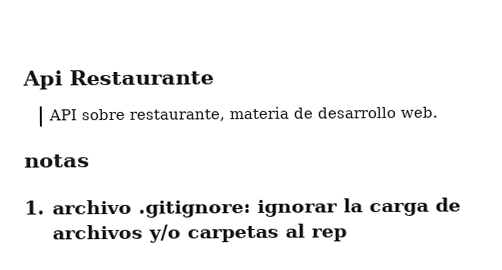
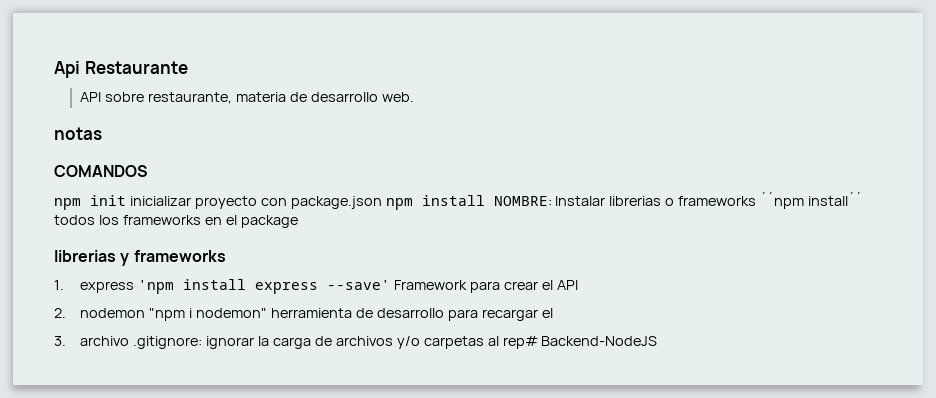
- 1. archivo .gitignore: ignorar la carga de archivos y/o carpetas al rep
+ COMANDOS
+ npm init inicializar proyecto con package.json npm install NOMBRE: Instalar librerias o frameworks ´´npm install´´ todos los frameworks en el package
+ librerias y frameworks
+ 1. express 'npm install express --save' Framework para crear el API
+ 2. nodemon "npm i nodemon" herramienta de desarrollo para recargar el
+ 3. archivo .gitignore: ignorar la carga de archivos y/o carpetas al rep# Backend-NodeJS

